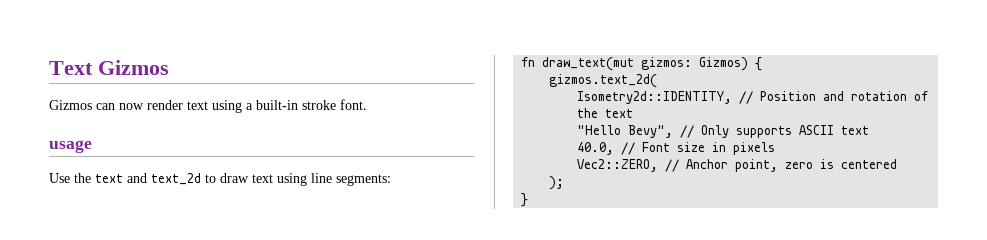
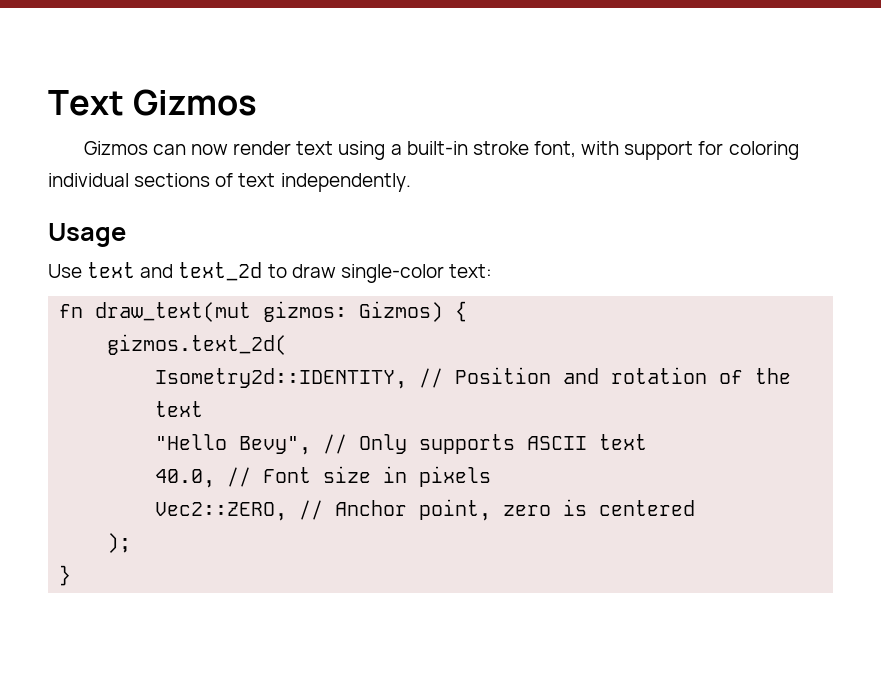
- Gizmos can now render text using a built-in stroke font.
- usage
+ Gizmos can now render text using a built-in stroke font, with support for coloring individual sections of text independently.
+ Usage
- Use the text and text_2d to draw text using line segments:
+ Use text and text_2d to draw single-color text:

